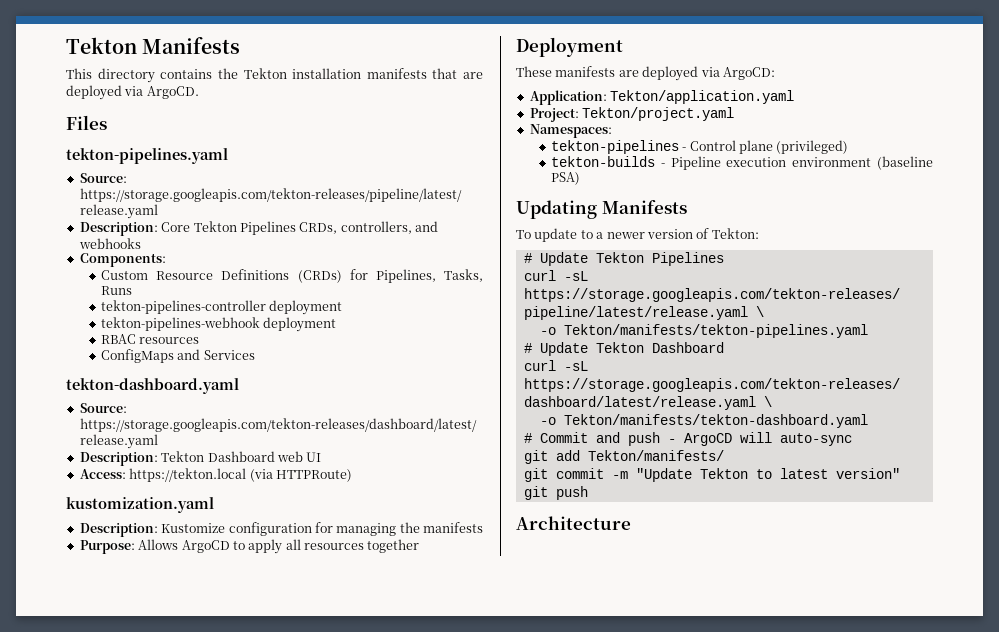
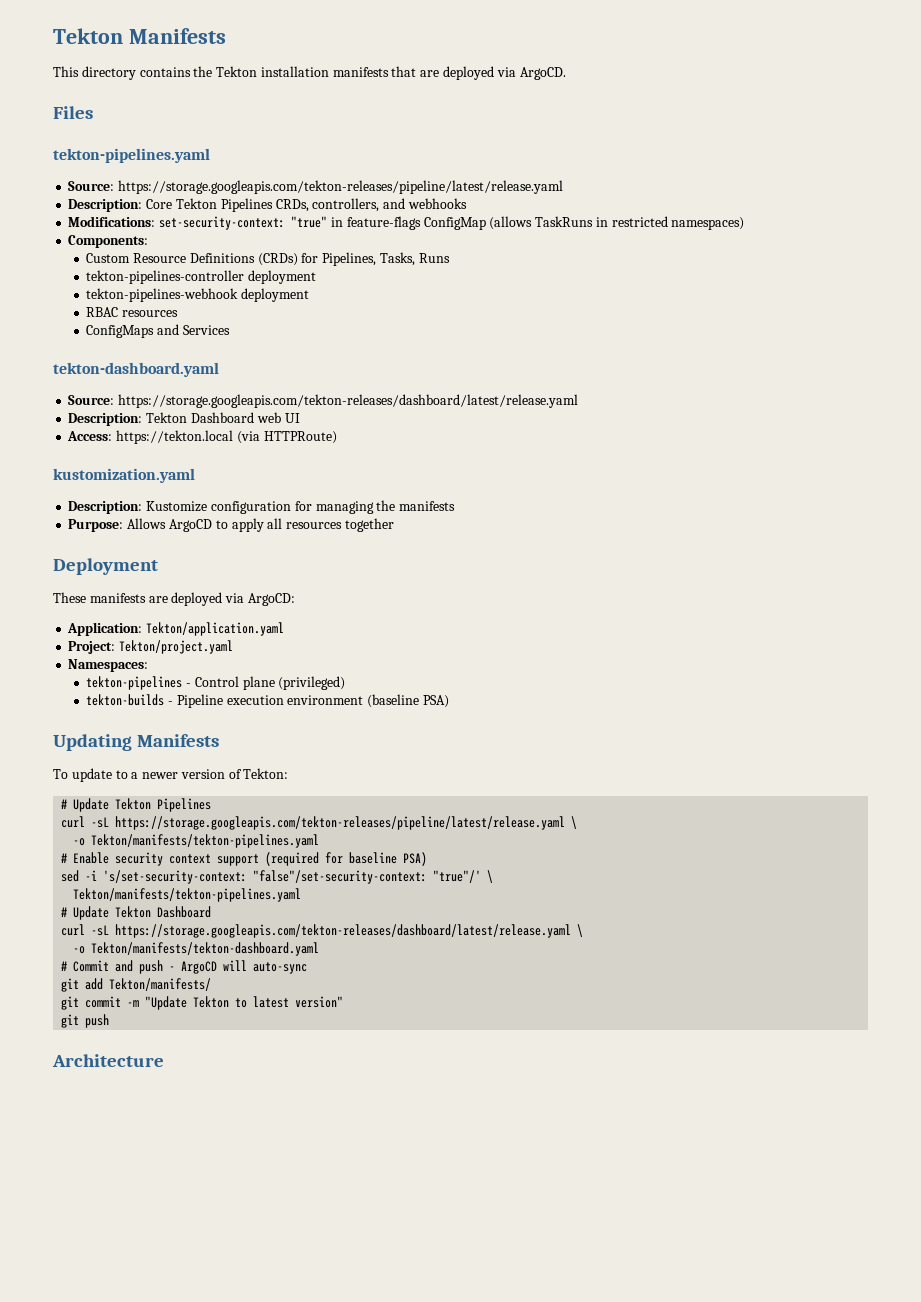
+ Modifications: set-security-context: "true" in feature-flags ConfigMap (allows TaskRuns in restricted namespaces)
+ # Enable security context support (required for baseline PSA)
+ sed -i 's/set-security-context: "false"/set-security-context: "true"/' \
+ Tekton/manifests/tekton-pipelines.yaml

